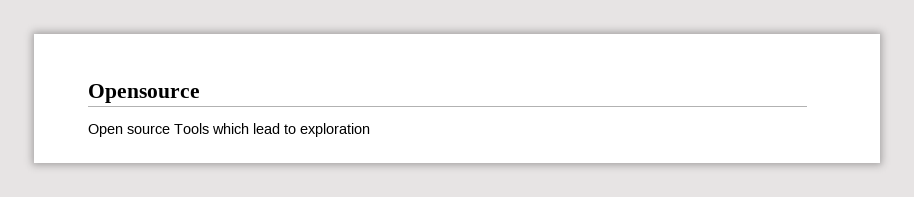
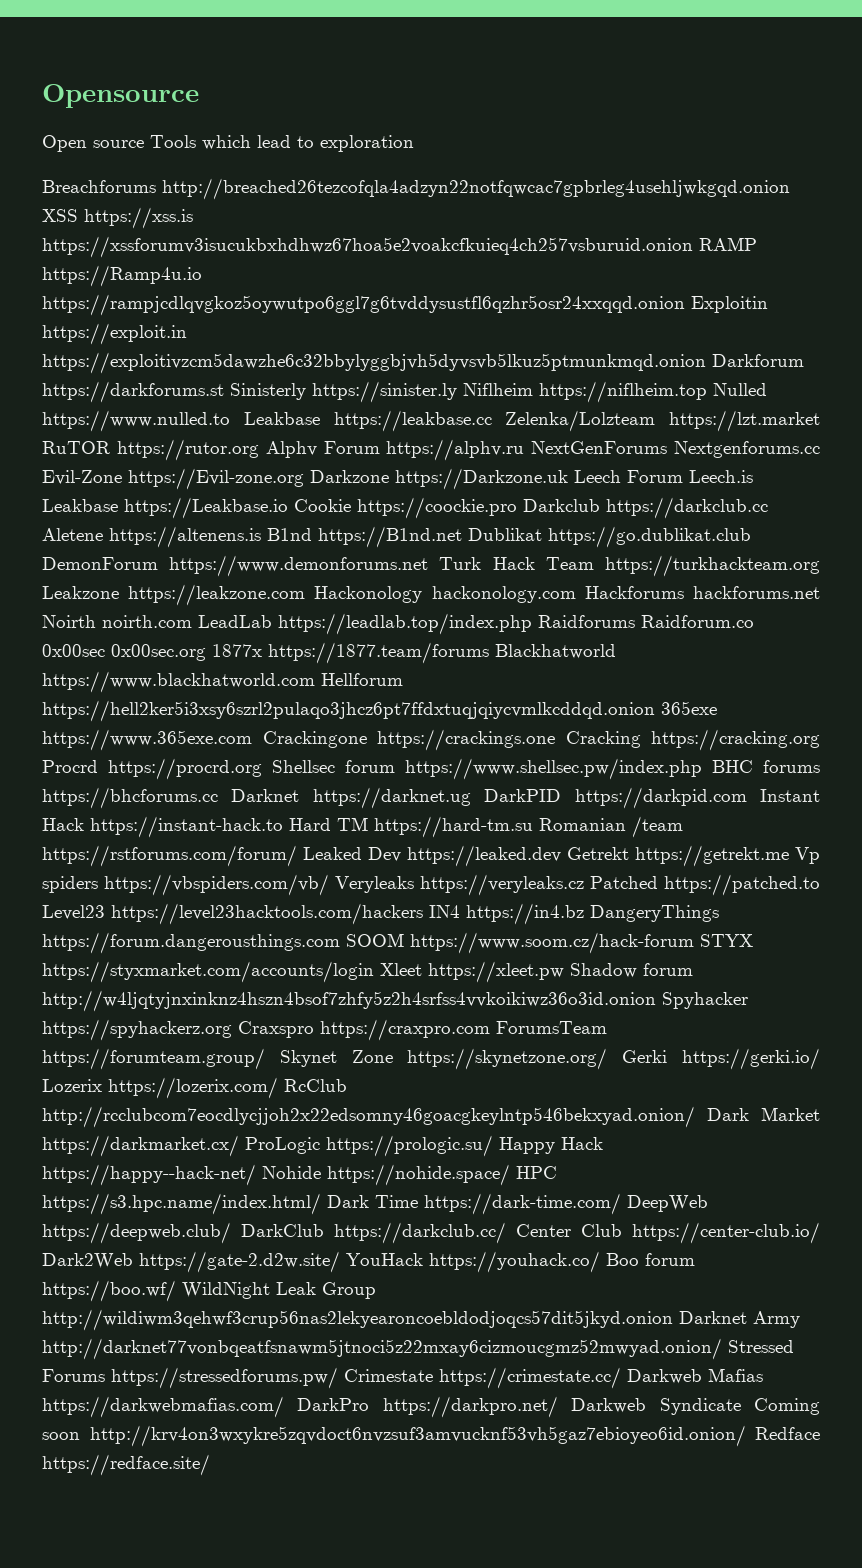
+ Breachforums http://breached26tezcofqla4adzyn22notfqwcac7gpbrleg4usehljwkgqd.onion XSS https://xss.is https://xssforumv3isucukbxhdhwz67hoa5e2voakcfkuieq4ch257vsburuid.onion RAMP https://Ramp4u.io https://rampjcdlqvgkoz5oywutpo6ggl7g6tvddysustfl6qzhr5osr24xxqqd.onion Exploitin https://exploit.in https://exploitivzcm5dawzhe6c32bbylyggbjvh5dyvsvb5lkuz5ptmunkmqd.onion Darkforum https://darkforums.st Sinisterly https://sinister.ly Niflheim https://niflheim.top Nulled https://www.nulled.to Leakbase https://leakbase.cc Zelenka/Lolzteam https://lzt.market RuTOR https://rutor.org Alphv Forum https://alphv.ru NextGenForums Nextgenforums.cc Evil-Zone https://Evil-zone.org Darkzone https://Darkzone.uk Leech Forum Leech.is Leakbase https://Leakbase.io Cookie https://coockie.pro Darkclub https://darkclub.cc Aletene https://altenens.is B1nd https://B1nd.net Dublikat https://go.dublikat.club DemonForum https://www.demonforums.net Turk Hack Team https://turkhackteam.org Leakzone https://leakzone.com Hackonology hackonology.com Hackforums hackforums.net Noirth noirth.com LeadLab https://leadlab.top/index.php Raidforums Raidforum.co 0x00sec 0x00sec.org 1877x https://1877.team/forums Blackhatworld https://www.blackhatworld.com Hellforum https://hell2ker5i3xsy6szrl2pulaqo3jhcz6pt7ffdxtuqjqiycvmlkcddqd.onion 365exe https://www.365exe.com Crackingone https://crackings.one Cracking https://cracking.org Procrd https://procrd.org Shellsec forum https://www.shellsec.pw/index.php BHC forums https://bhcforums.cc Darknet https://darknet.ug DarkPID https://darkpid.com Instant Hack https://instant-hack.to Hard TM https://hard-tm.su Romanian /team https://rstforums.com/forum/ Leaked Dev https://leaked.dev Getrekt https://getrekt.me Vp spiders https://vbspiders.com/vb/ Veryleaks https://veryleaks.cz Patched https://patched.to Level23 https://level23hacktools.com/hackers IN4 https://in4.bz DangeryThings https://forum.dangerousthings.com SOOM https://www.soom.cz/hack-forum STYX https://styxmarket.com/accounts/login Xleet https://xleet.pw Shadow forum http://w4ljqtyjnxinknz4hszn4bsof7zhfy5z2h4srfss4vvkoikiwz36o3id.onion Spyhacker https://spyhackerz.org Craxspro https://craxpro.com ForumsTeam https://forumteam.group/ Skynet Zone https://skynetzone.org/ Gerki https://gerki.io/ Lozerix https://lozerix.com/ RcClub http://rcclubcom7eocdlycjjoh2x22edsomny46goacgkeylntp546bekxyad.onion/ Dark Market https://darkmarket.cx/ ProLogic https://prologic.su/ Happy Hack https://happy--hack-net/ Nohide https://nohide.space/ HPC https://s3.hpc.name/index.html/ Dark Time https://dark-time.com/ DeepWeb https://deepweb.club/ DarkClub https://darkclub.cc/ Center Club https://center-club.io/ Dark2Web https://gate-2.d2w.site/ YouHack https://youhack.co/ Boo forum https://boo.wf/ WildNight Leak Group http://wildiwm3qehwf3crup56nas2lekyearoncoebldodjoqcs57dit5jkyd.onion Darknet Army http://darknet77vonbqeatfsnawm5jtnoci5z22mxay6cizmoucgmz52mwyad.onion/ Stressed Forums https://stressedforums.pw/ Crimestate https://crimestate.cc/ Darkweb Mafias https://darkwebmafias.com/ DarkPro https://darkpro.net/ Darkweb Syndicate Coming soon http://krv4on3wxykre5zqvdoct6nvzsuf3amvucknf53vh5gaz7ebioyeo6id.onion/ Redface https://redface.site/

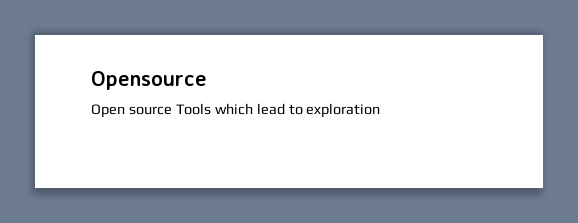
- Breachforums http://breached26tezcofqla4adzyn22notfqwcac7gpbrleg4usehljwkgqd.onion XSS https://xss.is https://xssforumv3isucukbxhdhwz67hoa5e2voakcfkuieq4ch257vsburuid.onion RAMP https://Ramp4u.io https://rampjcdlqvgkoz5oywutpo6ggl7g6tvddysustfl6qzhr5osr24xxqqd.onion Exploitin https://exploit.in https://exploitivzcm5dawzhe6c32bbylyggbjvh5dyvsvb5lkuz5ptmunkmqd.onion Darkforum https://darkforums.st Sinisterly https://sinister.ly Niflheim https://niflheim.top Nulled https://www.nulled.to Leakbase https://leakbase.cc Zelenka/Lolzteam https://lzt.market RuTOR https://rutor.org Alphv Forum https://alphv.ru NextGenForums Nextgenforums.cc Evil-Zone https://Evil-zone.org Darkzone https://Darkzone.uk Leech Forum Leech.is Leakbase https://Leakbase.io Cookie https://coockie.pro Darkclub https://darkclub.cc Aletene https://altenens.is B1nd https://B1nd.net Dublikat https://go.dublikat.club DemonForum https://www.demonforums.net Turk Hack Team https://turkhackteam.org Leakzone https://leakzone.com Hackonology hackonology.com Hackforums hackforums.net Noirth noirth.com LeadLab https://leadlab.top/index.php Raidforums Raidforum.co 0x00sec 0x00sec.org 1877x https://1877.team/forums Blackhatworld https://www.blackhatworld.com Hellforum https://hell2ker5i3xsy6szrl2pulaqo3jhcz6pt7ffdxtuqjqiycvmlkcddqd.onion 365exe https://www.365exe.com Crackingone https://crackings.one Cracking https://cracking.org Procrd https://procrd.org Shellsec forum https://www.shellsec.pw/index.php BHC forums https://bhcforums.cc Darknet https://darknet.ug DarkPID https://darkpid.com Instant Hack https://instant-hack.to Hard TM https://hard-tm.su Romanian /team https://rstforums.com/forum/ Leaked Dev https://leaked.dev Getrekt https://getrekt.me Vp spiders https://vbspiders.com/vb/ Veryleaks https://veryleaks.cz Patched https://patched.to Level23 https://level23hacktools.com/hackers IN4 https://in4.bz DangeryThings https://forum.dangerousthings.com SOOM https://www.soom.cz/hack-forum STYX https://styxmarket.com/accounts/login Xleet https://xleet.pw Shadow forum http://w4ljqtyjnxinknz4hszn4bsof7zhfy5z2h4srfss4vvkoikiwz36o3id.onion Spyhacker https://spyhackerz.org Craxspro https://craxpro.com ForumsTeam https://forumteam.group/ Skynet Zone https://skynetzone.org/ Gerki https://gerki.io/ Lozerix https://lozerix.com/ RcClub http://rcclubcom7eocdlycjjoh2x22edsomny46goacgkeylntp546bekxyad.onion/ Dark Market https://darkmarket.cx/ ProLogic https://prologic.su/ Happy Hack https://happy--hack-net/ Nohide https://nohide.space/ HPC https://s3.hpc.name/index.html/ Dark Time https://dark-time.com/ DeepWeb https://deepweb.club/ DarkClub https://darkclub.cc/ Center Club https://center-club.io/ Dark2Web https://gate-2.d2w.site/ YouHack https://youhack.co/ Boo forum https://boo.wf/ WildNight Leak Group http://wildiwm3qehwf3crup56nas2lekyearoncoebldodjoqcs57dit5jkyd.onion Darknet Army http://darknet77vonbqeatfsnawm5jtnoci5z22mxay6cizmoucgmz52mwyad.onion/ Stressed Forums https://stressedforums.pw/ Crimestate https://crimestate.cc/ Darkweb Mafias https://darkwebmafias.com/ DarkPro https://darkpro.net/ Darkweb Syndicate Coming soon http://krv4on3wxykre5zqvdoct6nvzsuf3amvucknf53vh5gaz7ebioyeo6id.onion/ Redface https://redface.site/

